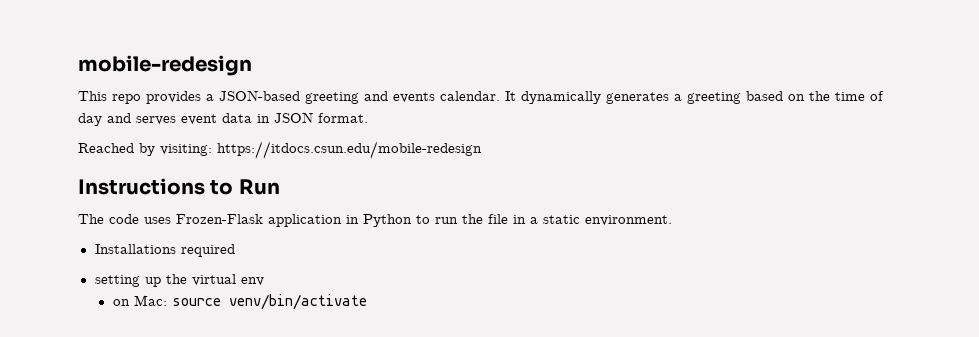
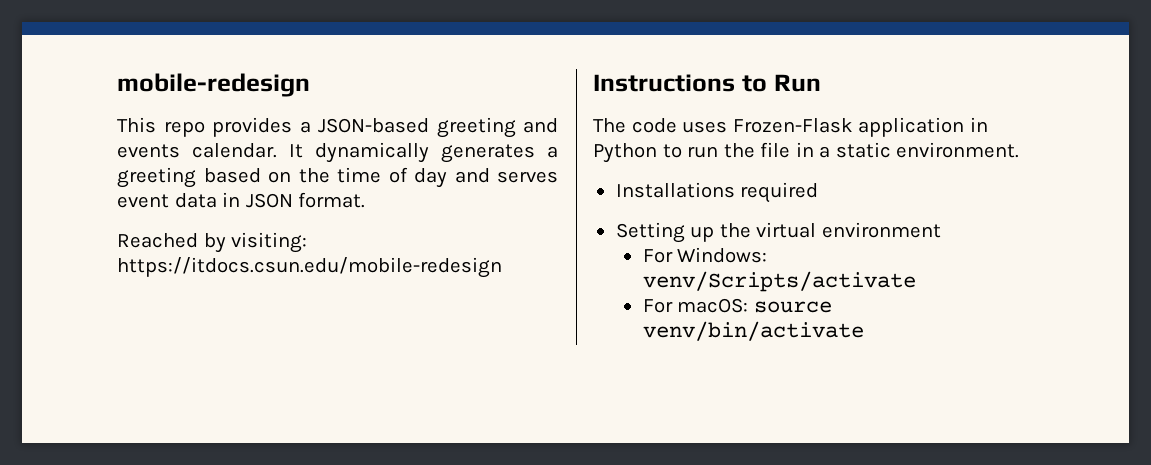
- setting up the virtual env
- on Mac: source venv/bin/activate
+ Setting up the virtual environment
+ For Windows: venv/Scripts/activate
+ For macOS: source venv/bin/activate

